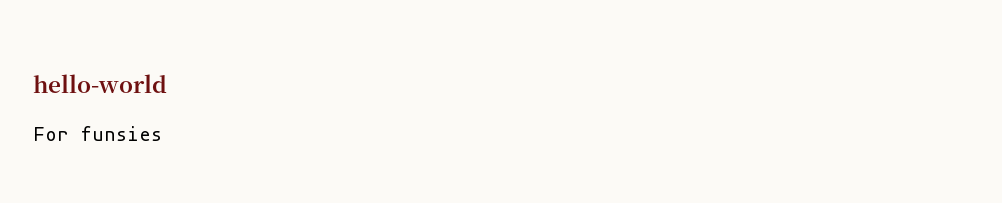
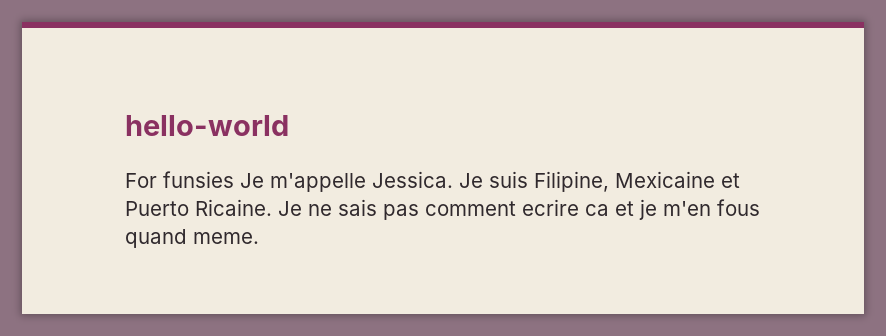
- For funsies
+ For funsies Je m'appelle Jessica. Je suis Filipine, Mexicaine et Puerto Ricaine. Je ne sais pas comment ecrire ca et je m'en fous quand meme.

